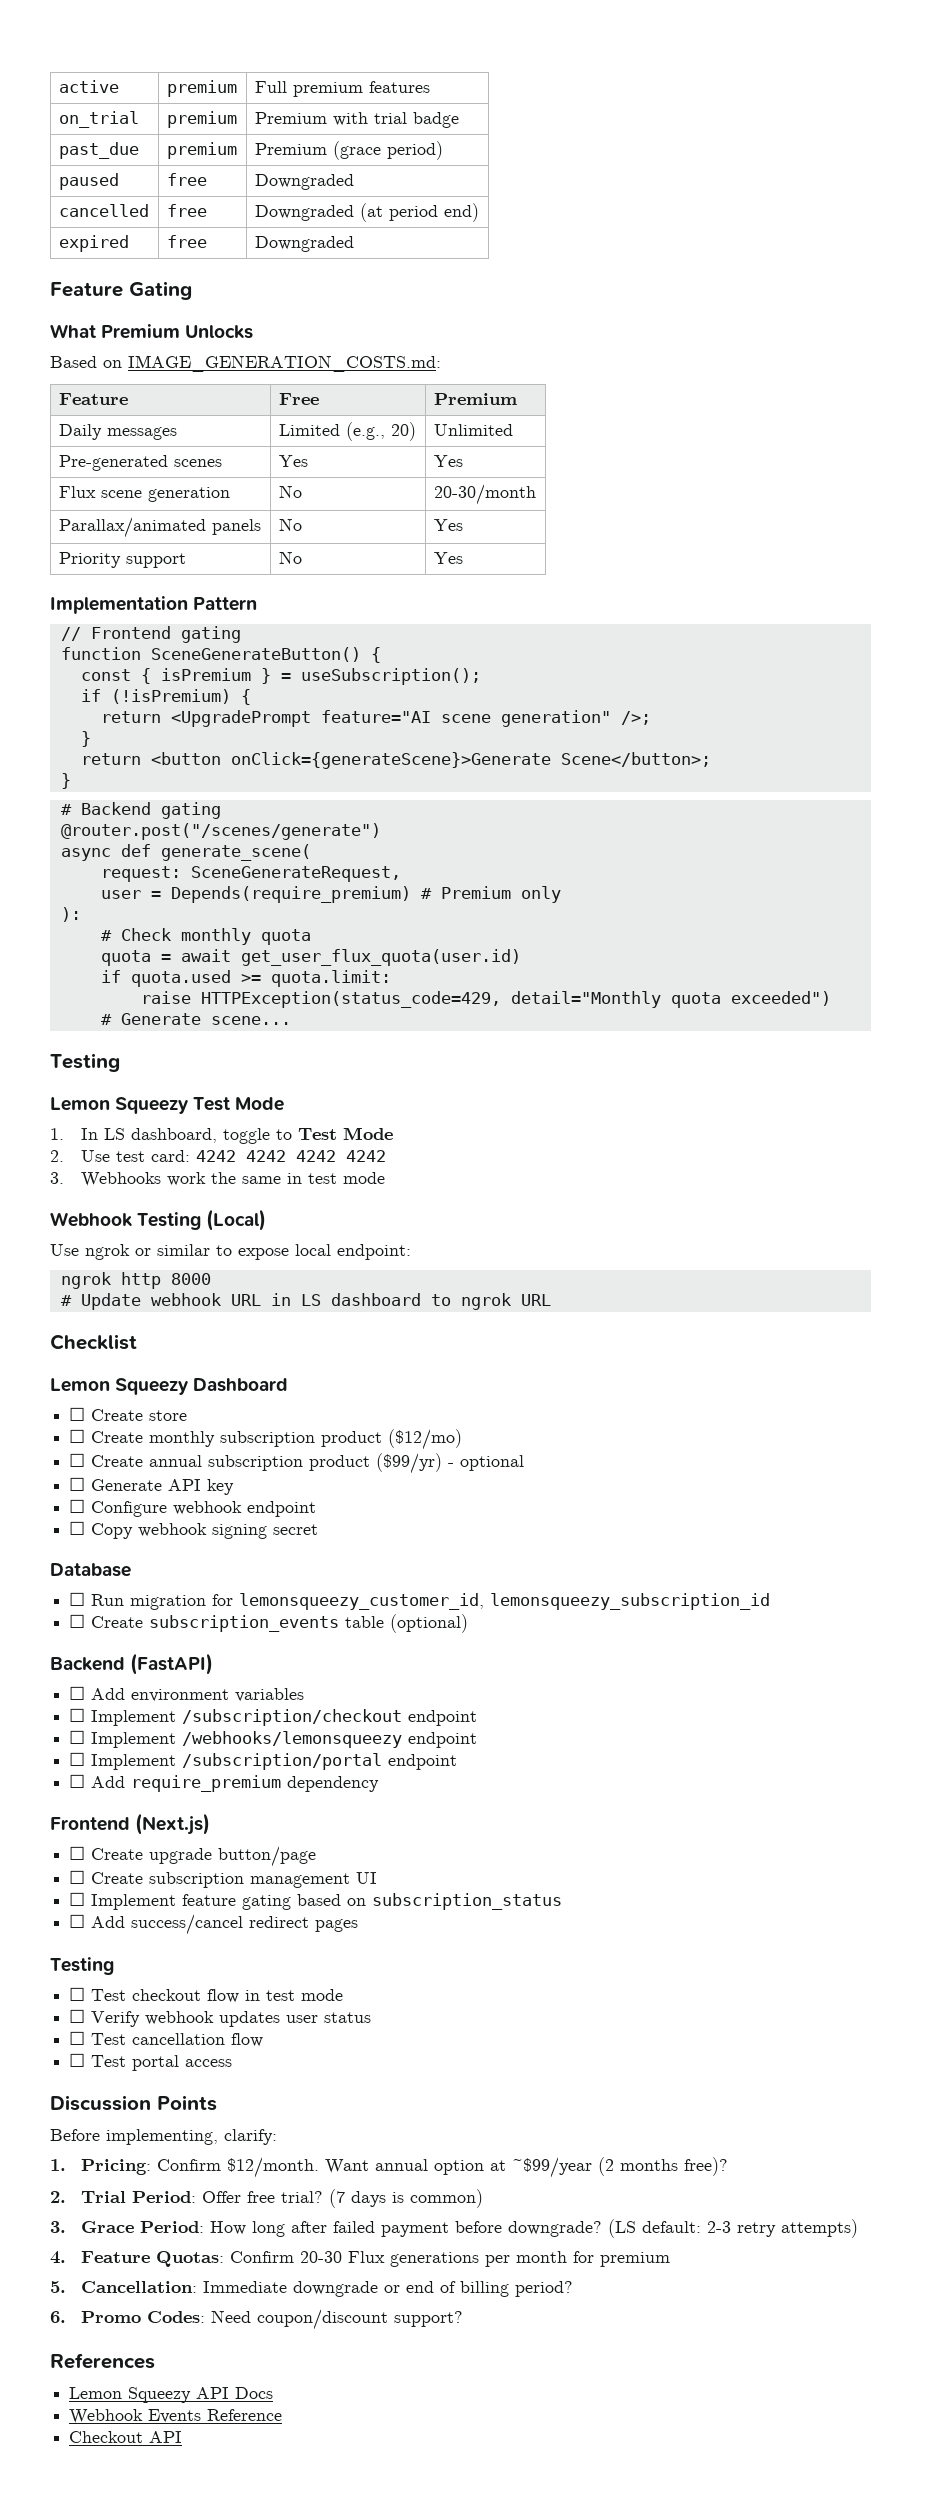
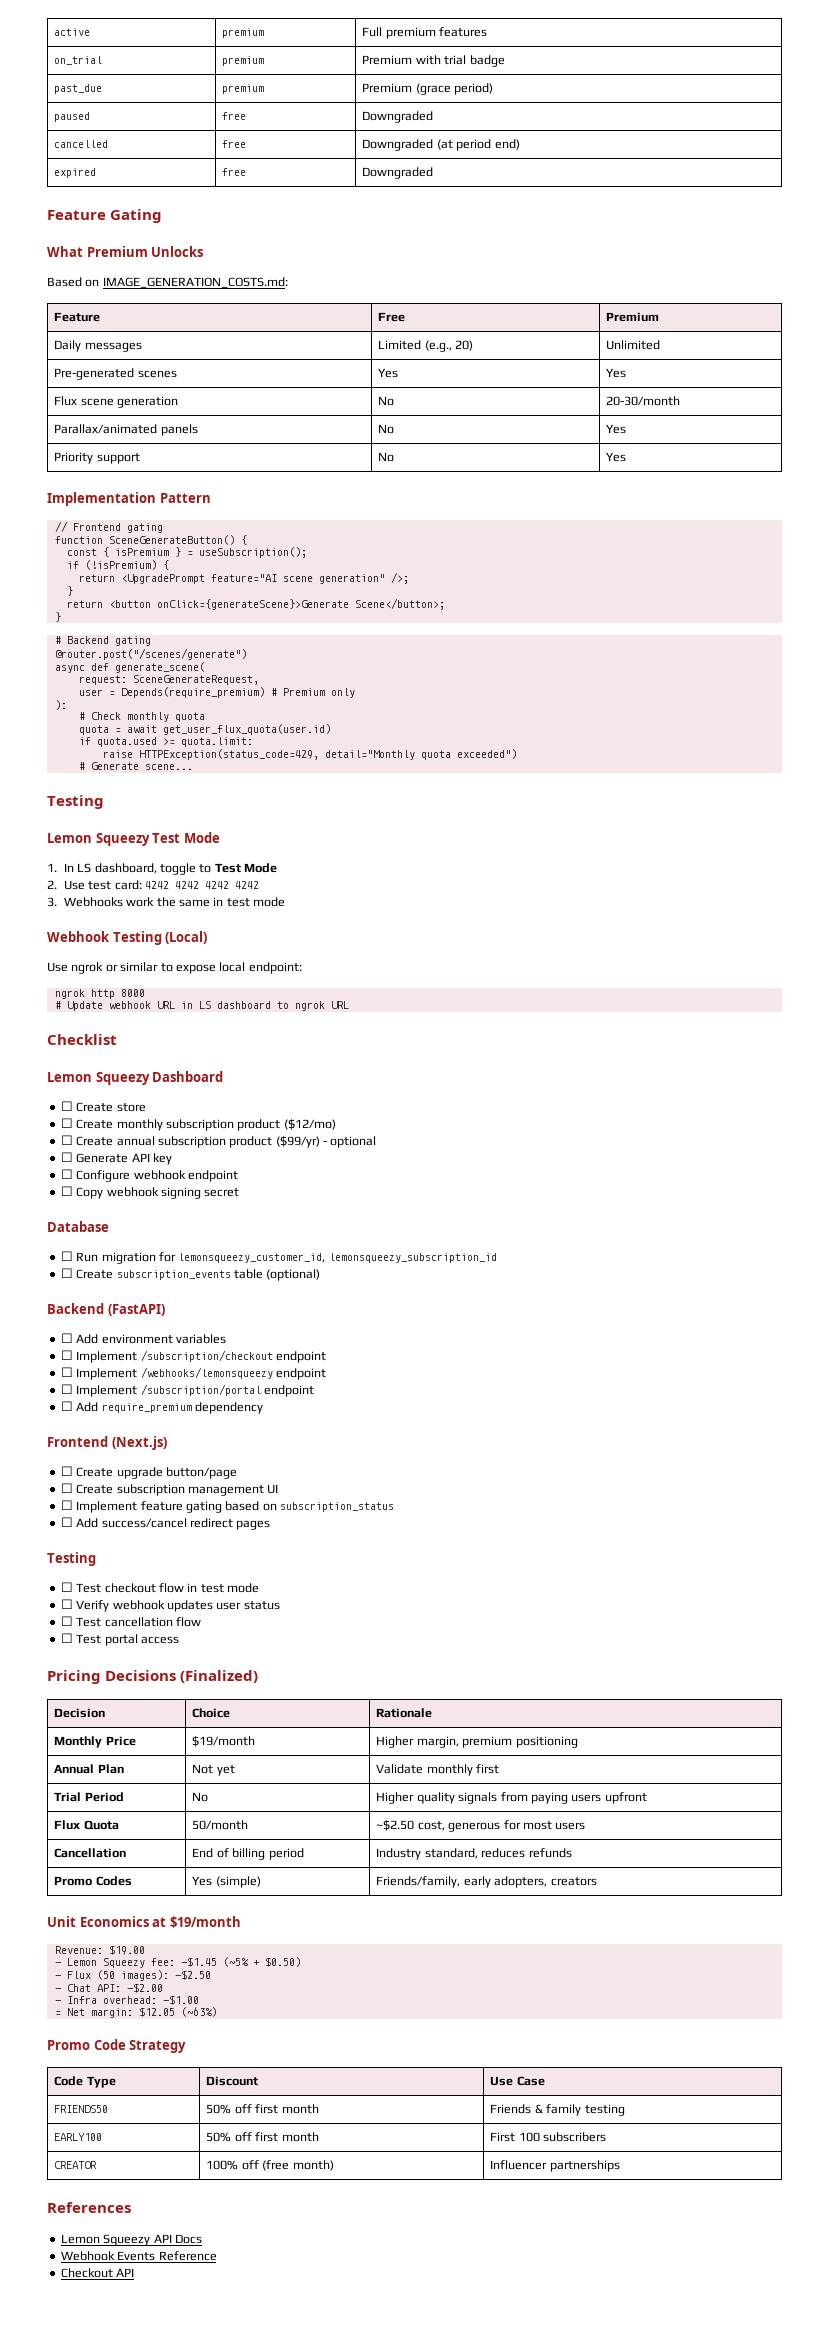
- Discussion Points
- Before implementing, clarify:
- 1. Pricing: Confirm $12/month. Want annual option at ~$99/year (2 months free)?
- 2. Trial Period: Offer free trial? (7 days is common)
- 3. Grace Period: How long after failed payment before downgrade? (LS default: 2-3 retry attempts)
- 4. Feature Quotas: Confirm 20-30 Flux generations per month for premium
- 5. Cancellation: Immediate downgrade or end of billing period?
- 6. Promo Codes: Need coupon/discount support?
+ Pricing Decisions (Finalized)
+ Decision | Choice | Rationale
+ Monthly Price | $19/month | Higher margin, premium positioning
+ Annual Plan | Not yet | Validate monthly first
+ Trial Period | No | Higher quality signals from paying users upfront
+ Flux Quota | 50/month | ~$2.50 cost, generous for most users
+ Cancellation | End of billing period | Industry standard, reduces refunds
+ Promo Codes | Yes (simple) | Friends/family, early adopters, creators
+ Unit Economics at $19/month
+ Revenue: $19.00
+ - Lemon Squeezy fee: -$1.45 (~5% + $0.50)
+ - Flux (50 images): -$2.50
+ - Chat API: -$2.00
+ - Infra overhead: -$1.00
+ = Net margin: $12.05 (~63%)
+ Promo Code Strategy
+ Code Type | Discount | Use Case
+ FRIENDS50 | 50% off first month | Friends & family testing
+ EARLY100 | 50% off first month | First 100 subscribers
+ CREATOR | 100% off (free month) | Influencer partnerships

